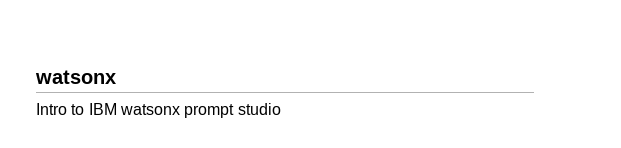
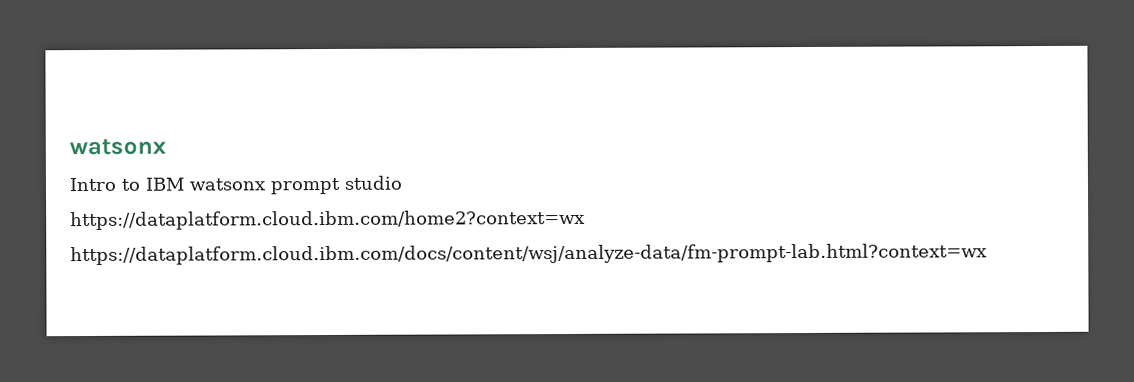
+ https://dataplatform.cloud.ibm.com/home2?context=wx
+ https://dataplatform.cloud.ibm.com/docs/content/wsj/analyze-data/fm-prompt-lab.html?context=wx

